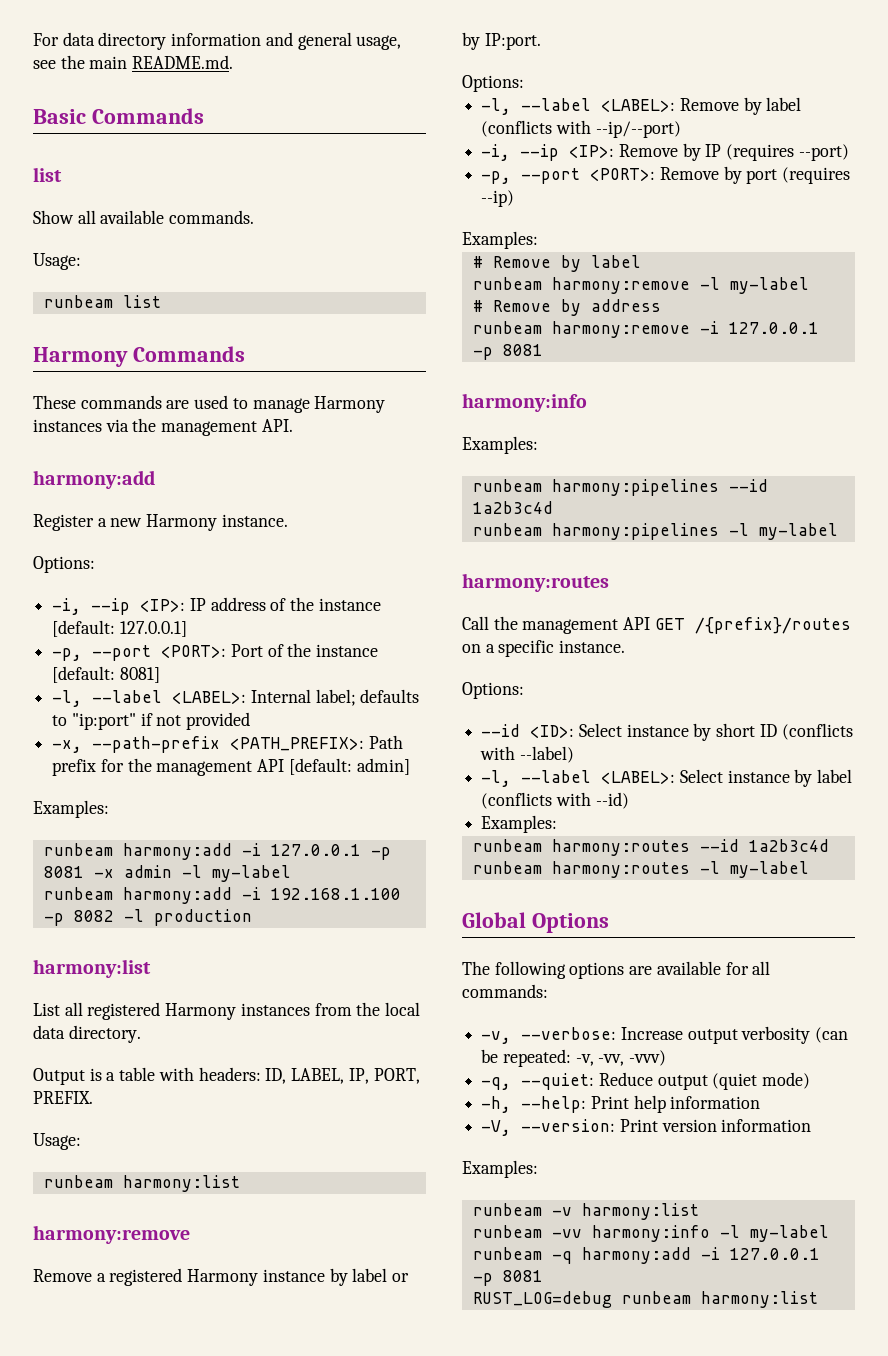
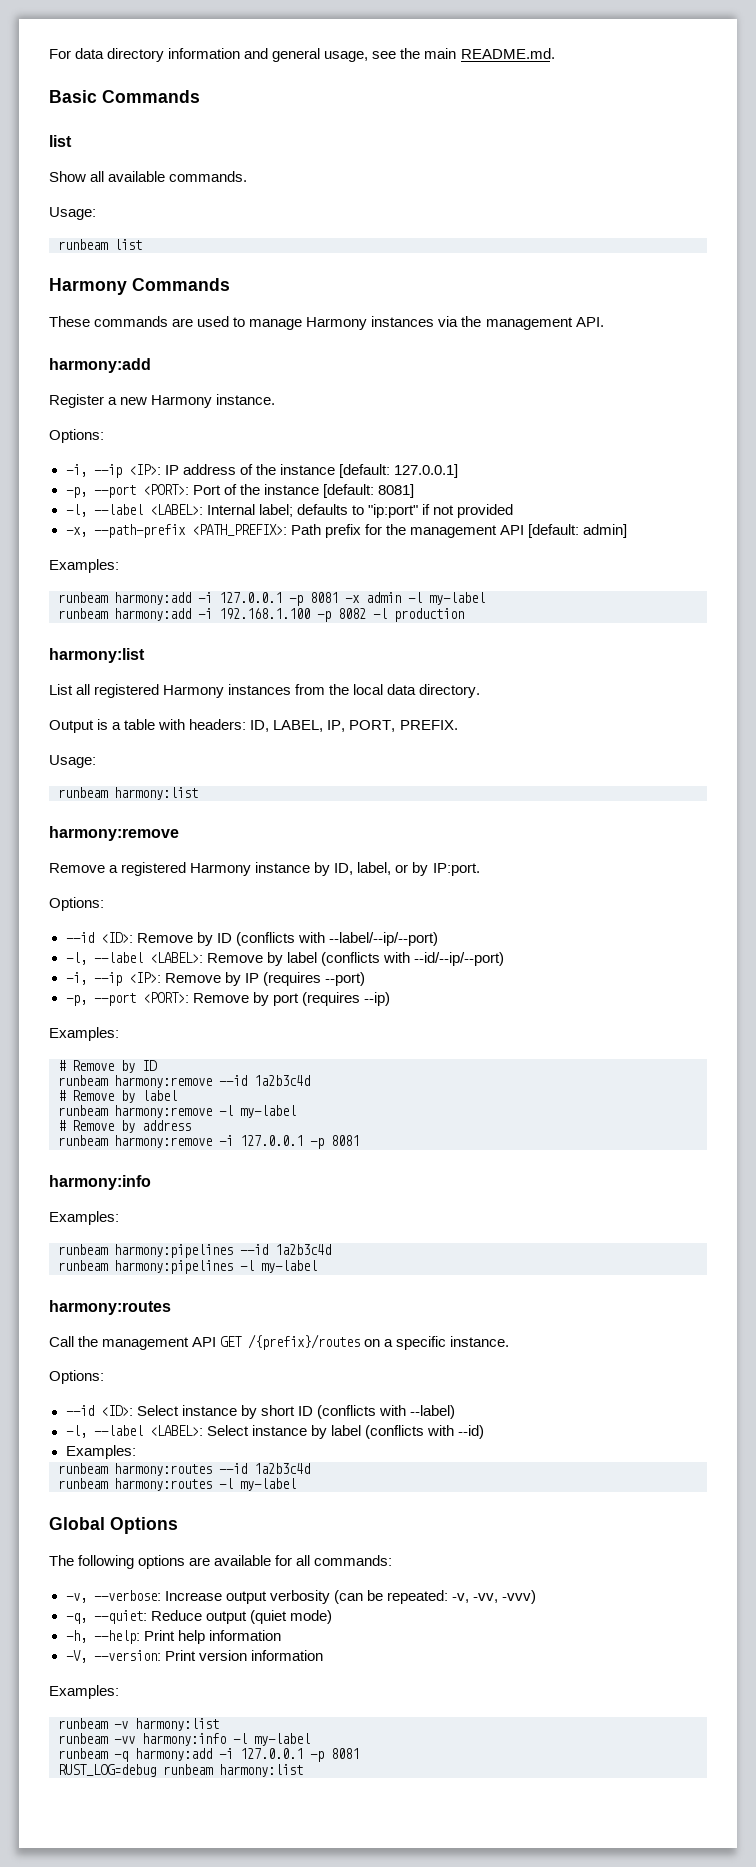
- Remove a registered Harmony instance by label or by IP:port.
+ Remove a registered Harmony instance by ID, label, or by IP:port.
+ --id <ID>: Remove by ID (conflicts with --label/--ip/--port)
- -l, --label <LABEL>: Remove by label (conflicts with --ip/--port)
+ -l, --label <LABEL>: Remove by label (conflicts with --id/--ip/--port)
+ # Remove by ID
+ runbeam harmony:remove --id 1a2b3c4d

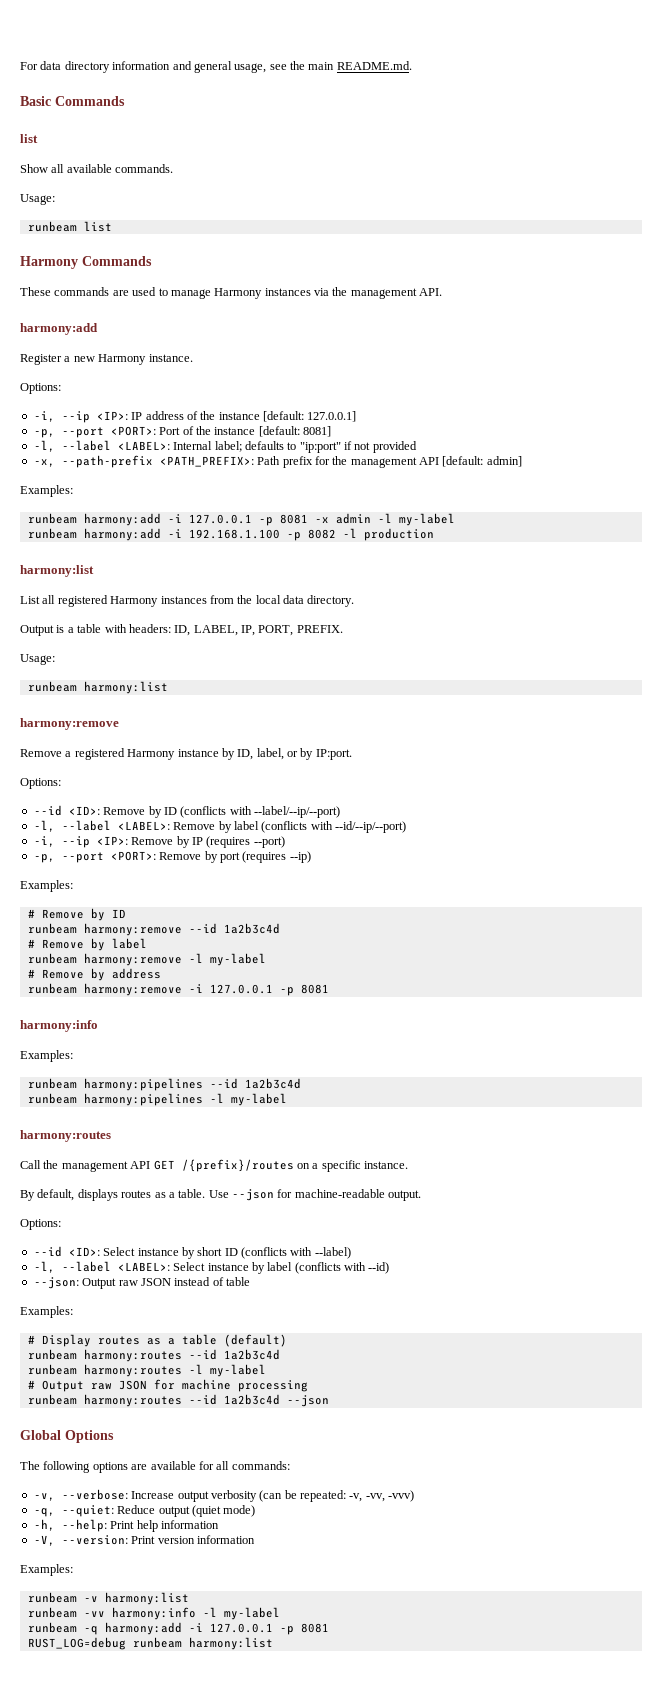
+ By default, displays routes as a table. Use --json for machine-readable output.
  -l, --label <LABEL>: Select instance by label (conflicts with --id)
+ --json: Output raw JSON instead of table
  Examples:
+ # Display routes as a table (default)
+ # Output raw JSON for machine processing
+ runbeam harmony:routes --id 1a2b3c4d --json

